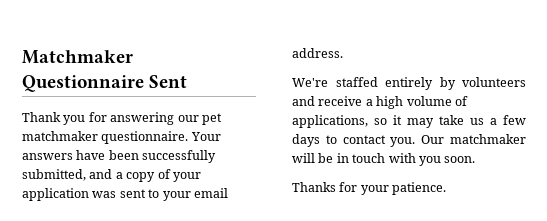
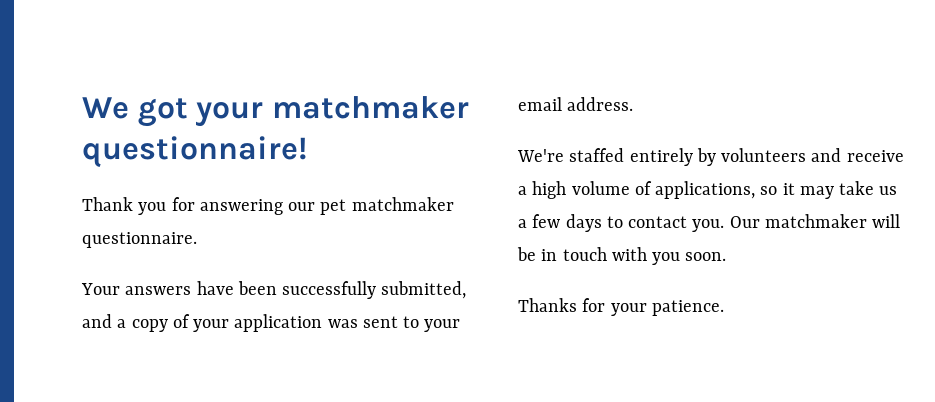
- Matchmaker Questionnaire Sent
+ We got your matchmaker questionnaire!
- Thank you for answering our pet matchmaker questionnaire. Your answers have been successfully submitted, and a copy of your application was sent to your email address.
+ Thank you for answering our pet matchmaker questionnaire.
+ Your answers have been successfully submitted, and a copy of your application was sent to your email address.

